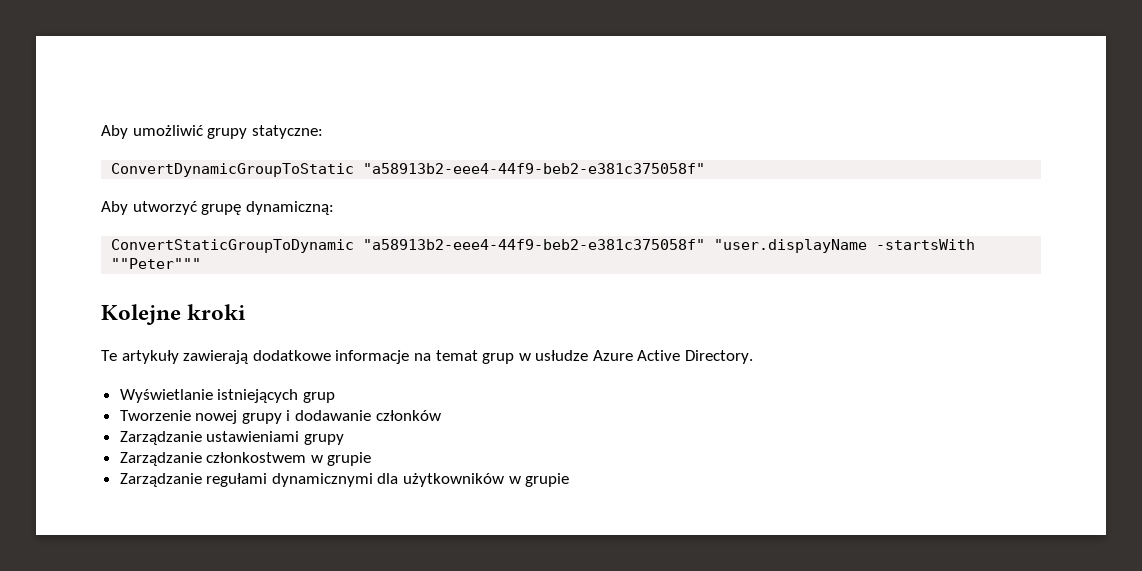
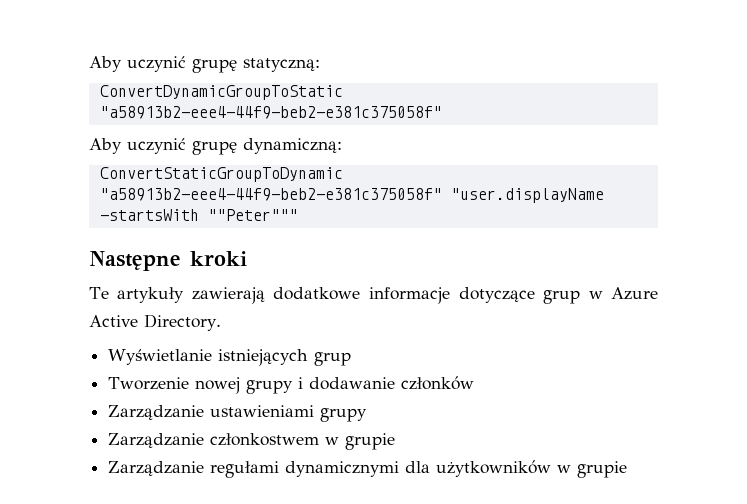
- Aby umożliwić grupy statyczne:
+ Aby uczynić grupę statyczną:
- Aby utworzyć grupę dynamiczną:
+ Aby uczynić grupę dynamiczną:
- Kolejne kroki
+ Następne kroki
- Te artykuły zawierają dodatkowe informacje na temat grup w usłudze Azure Active Directory.
+ Te artykuły zawierają dodatkowe informacje dotyczące grup w Azure Active Directory.

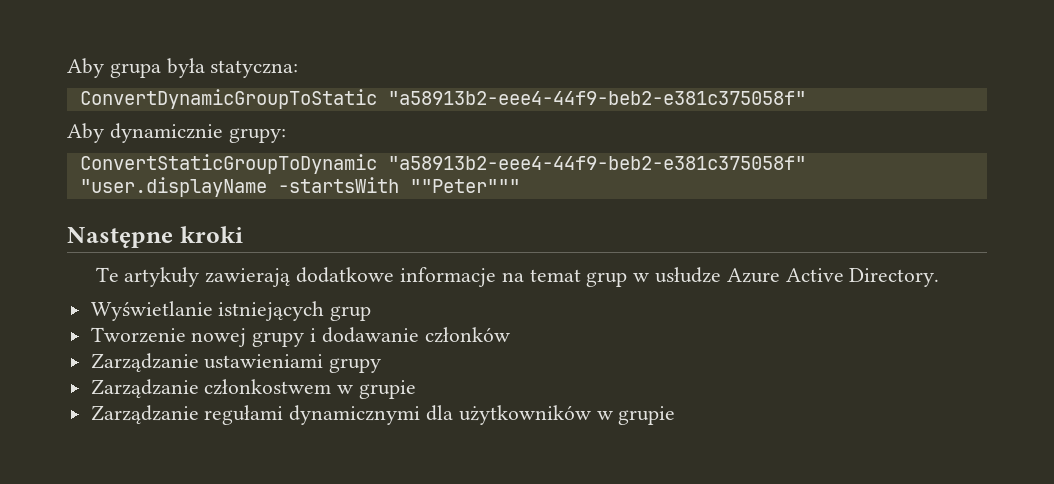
- Aby uczynić grupę statyczną:
+ Aby grupa była statyczna:
- Aby uczynić grupę dynamiczną:
+ Aby dynamicznie grupy:
- Te artykuły zawierają dodatkowe informacje dotyczące grup w Azure Active Directory.
+ Te artykuły zawierają dodatkowe informacje na temat grup w usłudze Azure Active Directory.

